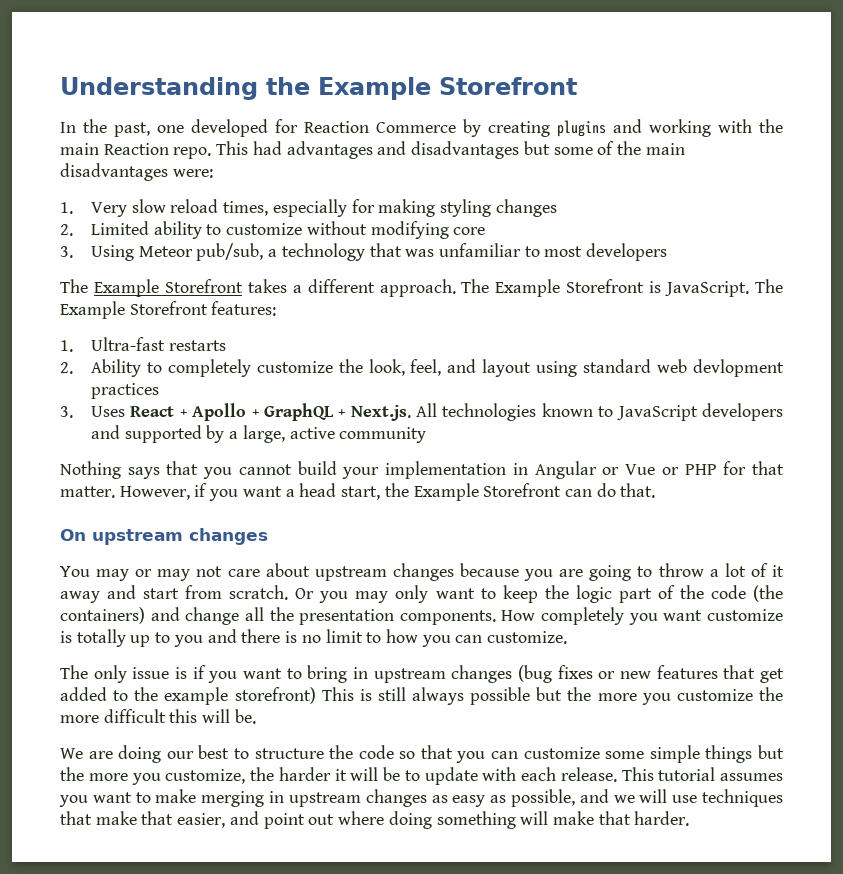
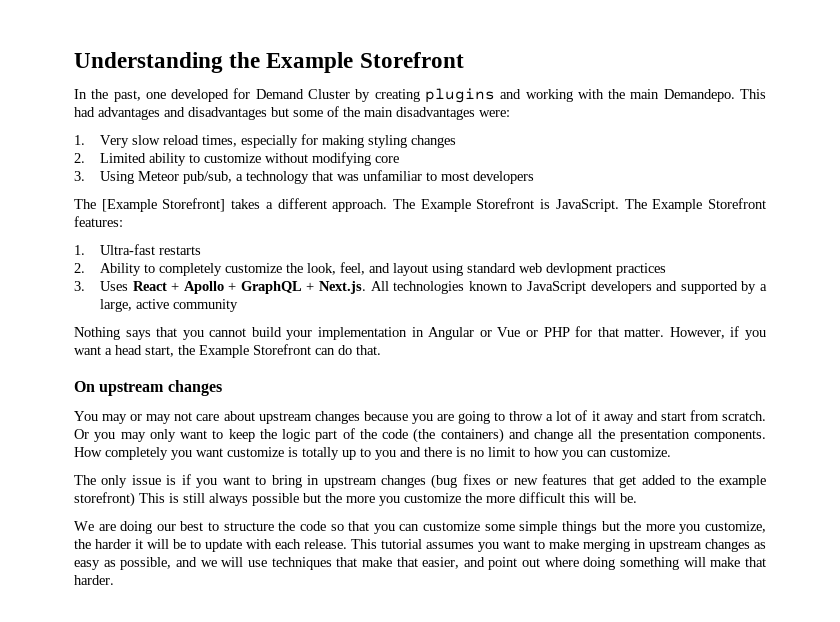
- In the past, one developed for Reaction Commerce by creating plugins and working with the main Reaction repo.
+ In the past, one developed for Demand Cluster by creating plugins and working with the main Demandepo.
- The Example Storefront takes a different approach.
+ The [Example Storefront] takes a different approach.

